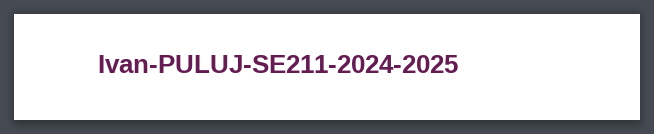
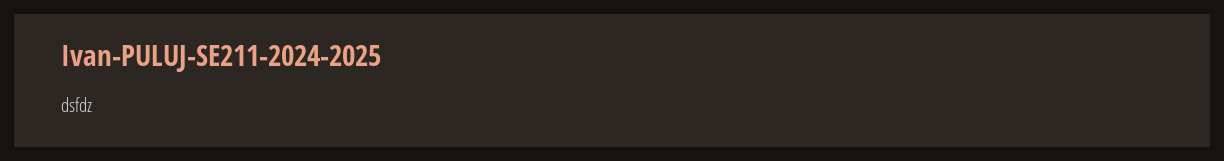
+ dsfdz

